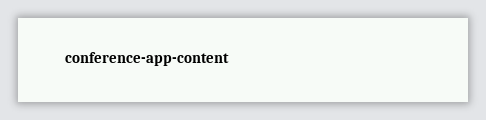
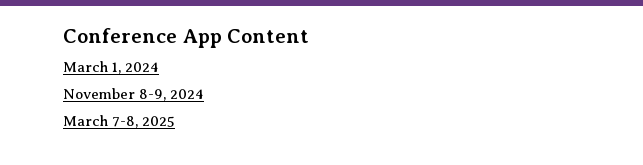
- conference-app-content
+ Conference App Content
+ March 1, 2024
+ November 8-9, 2024
+ March 7-8, 2025

